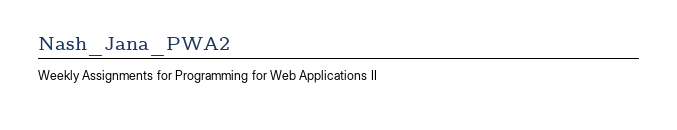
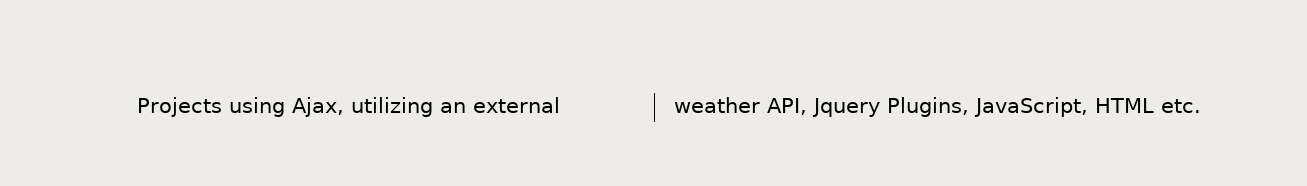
- Nash_Jana_PWA2
- Weekly Assignments for Programming for Web Applications II
+ Projects using Ajax, utilizing an external weather API, Jquery Plugins, JavaScript, HTML etc.

